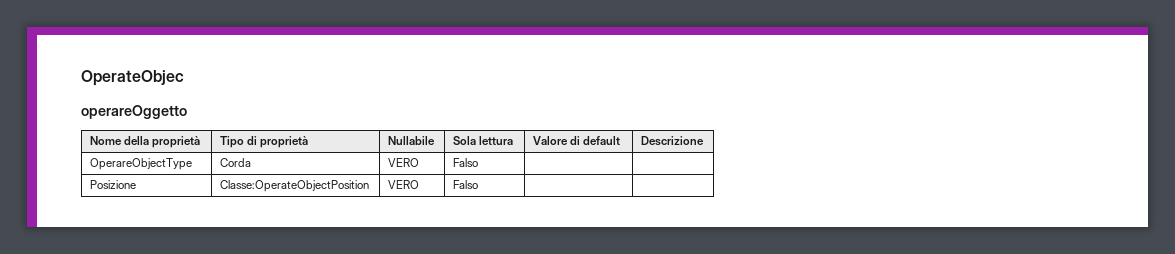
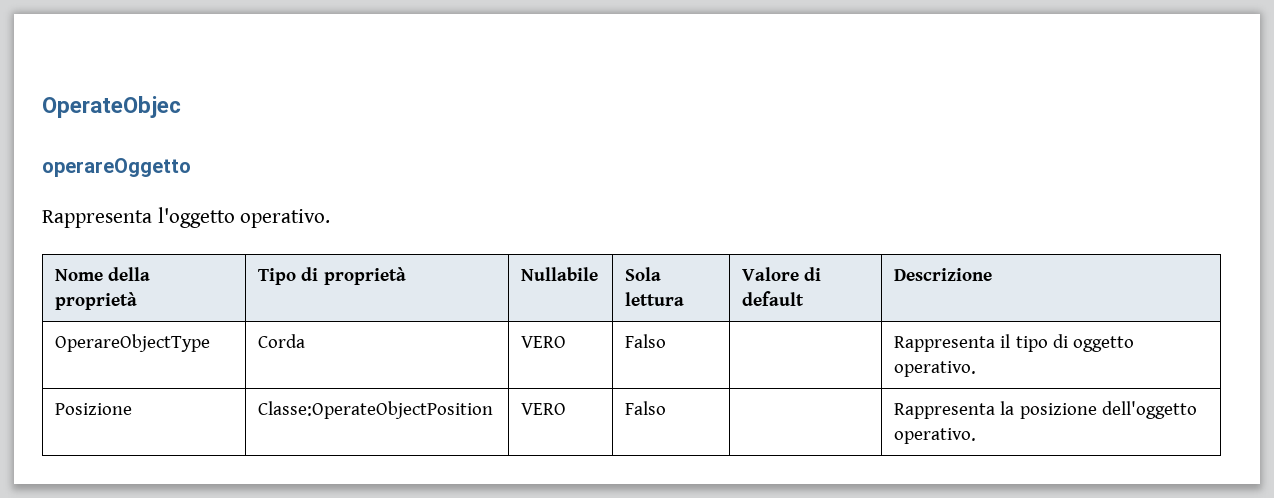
+ Rappresenta l'oggetto operativo.
- OperareObjectType | Corda | VERO | Falso | |
+ OperareObjectType | Corda | VERO | Falso | | Rappresenta il tipo di oggetto operativo.
- Posizione | Classe:OperateObjectPosition | VERO | Falso | |
+ Posizione | Classe:OperateObjectPosition | VERO | Falso | | Rappresenta la posizione dell'oggetto operativo.

